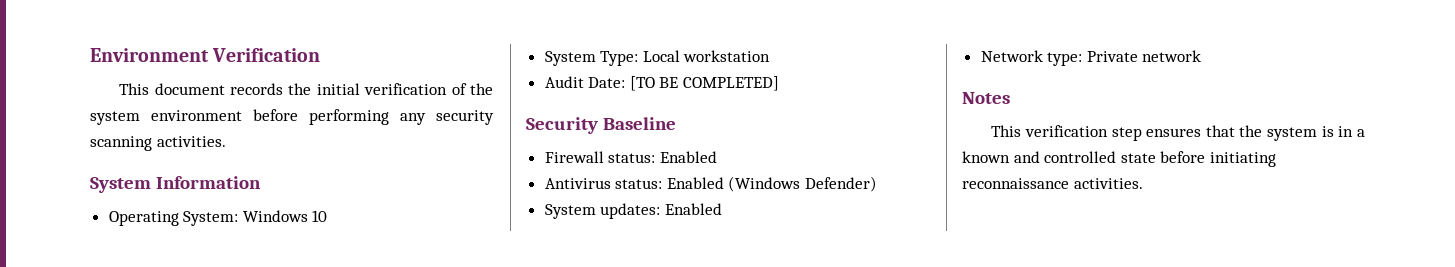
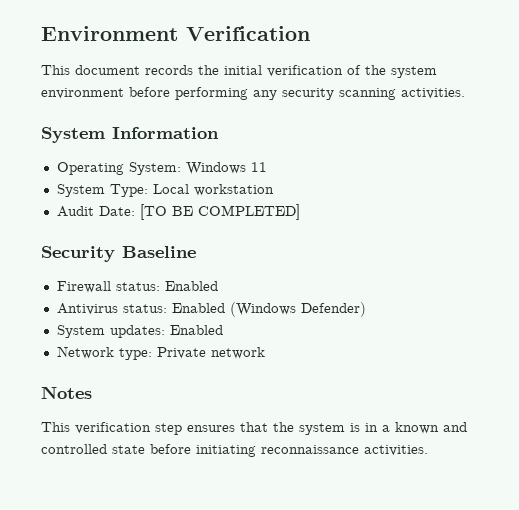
- Operating System: Windows 10
+ Operating System: Windows 11

